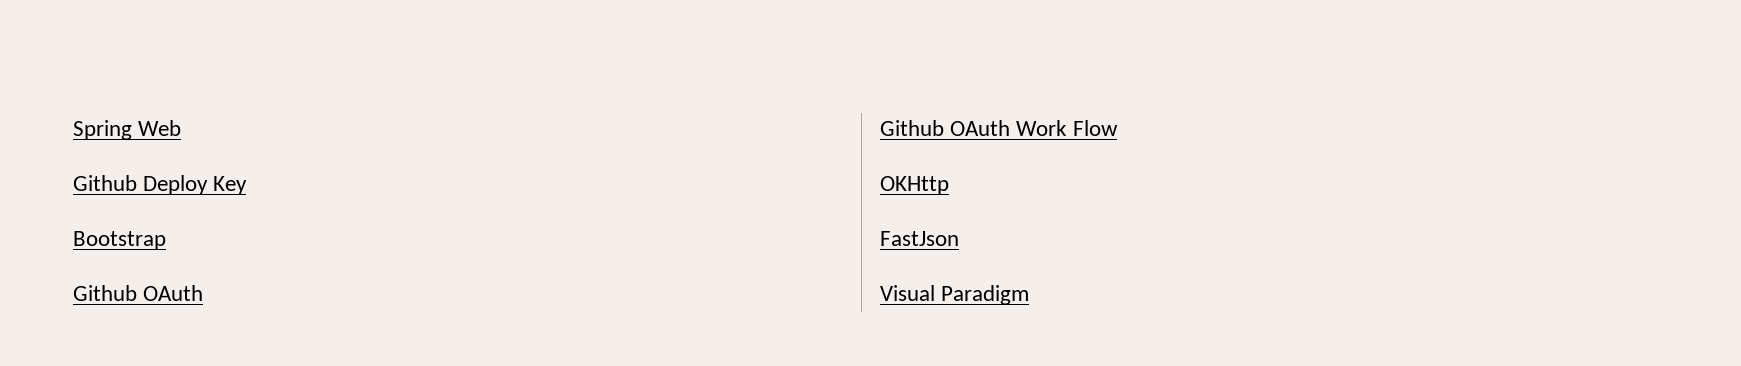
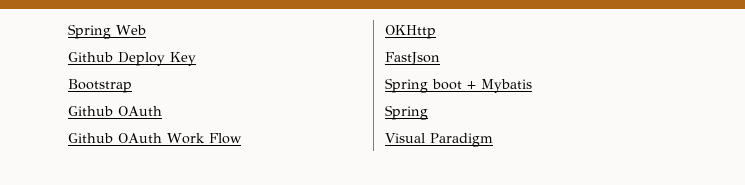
+ Spring boot + Mybatis
+ Spring

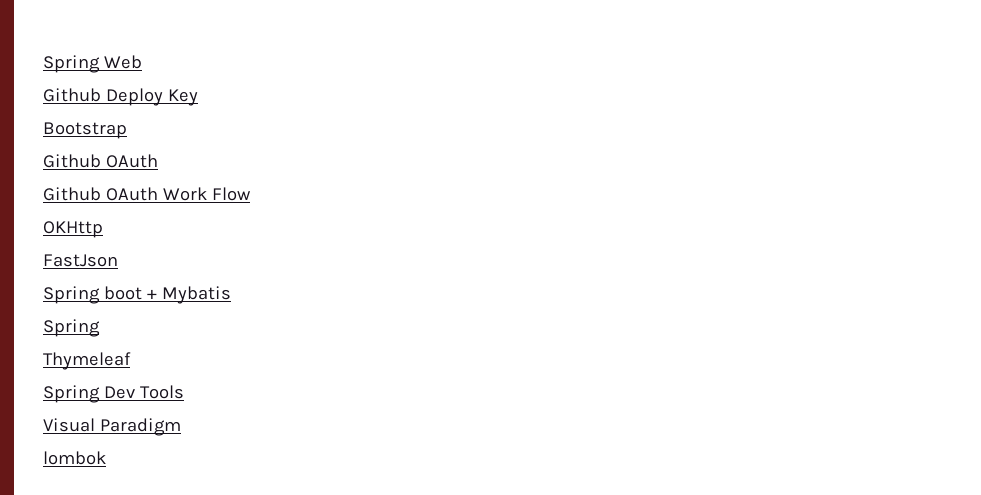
+ Thymeleaf
+ Spring Dev Tools
+ lombok

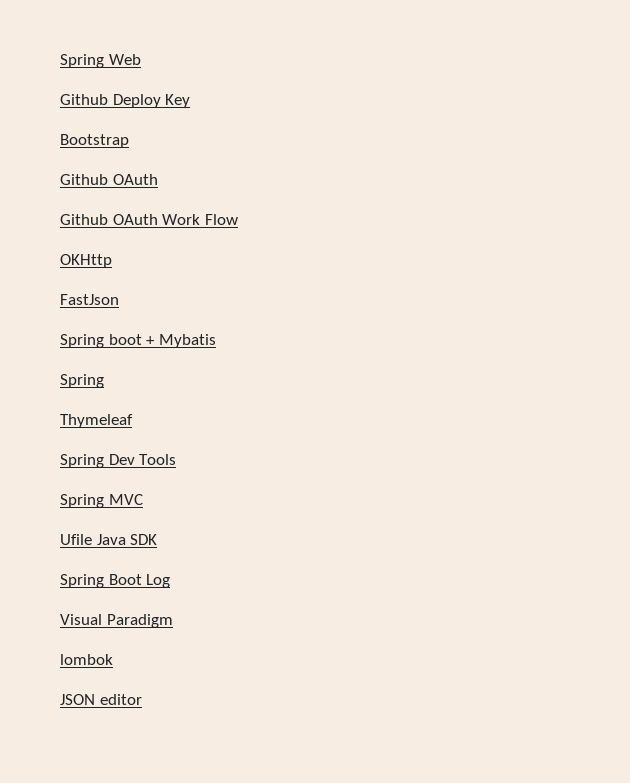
+ Spring MVC
+ Ufile Java SDK
+ Spring Boot Log
+ JSON editor

